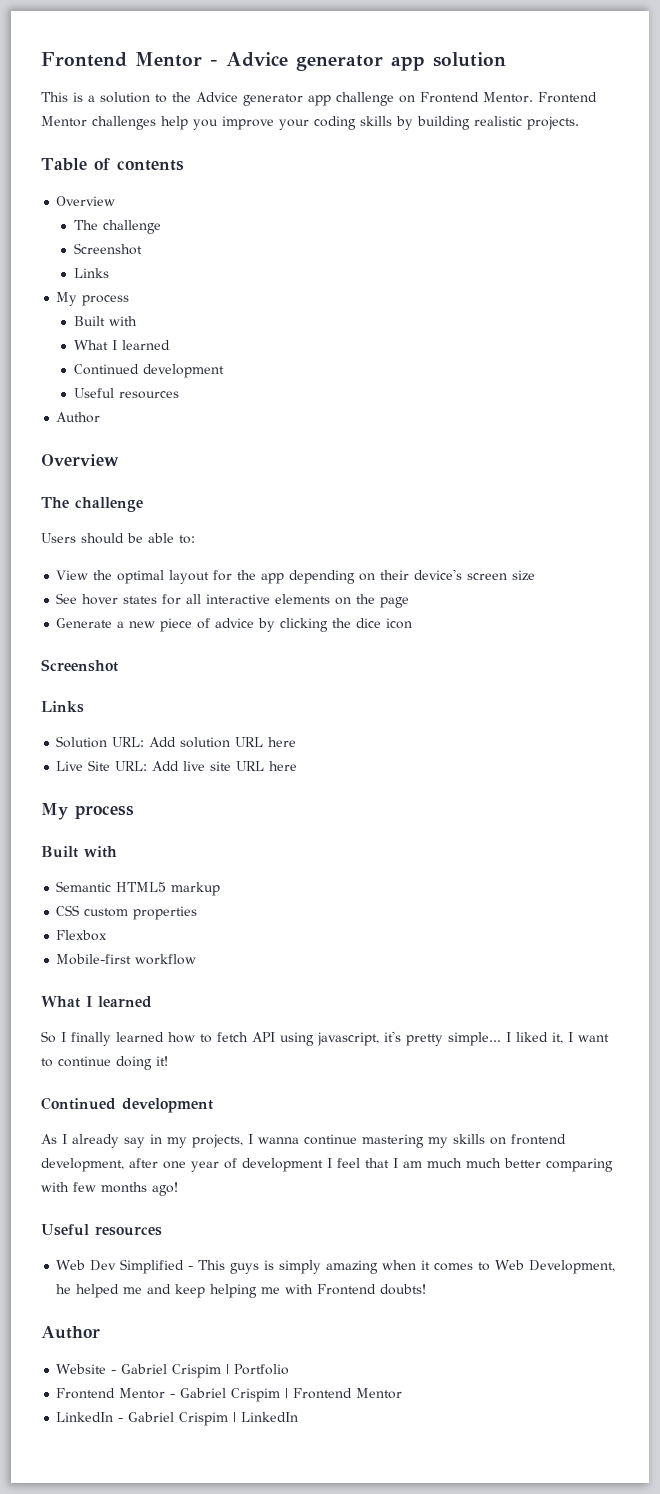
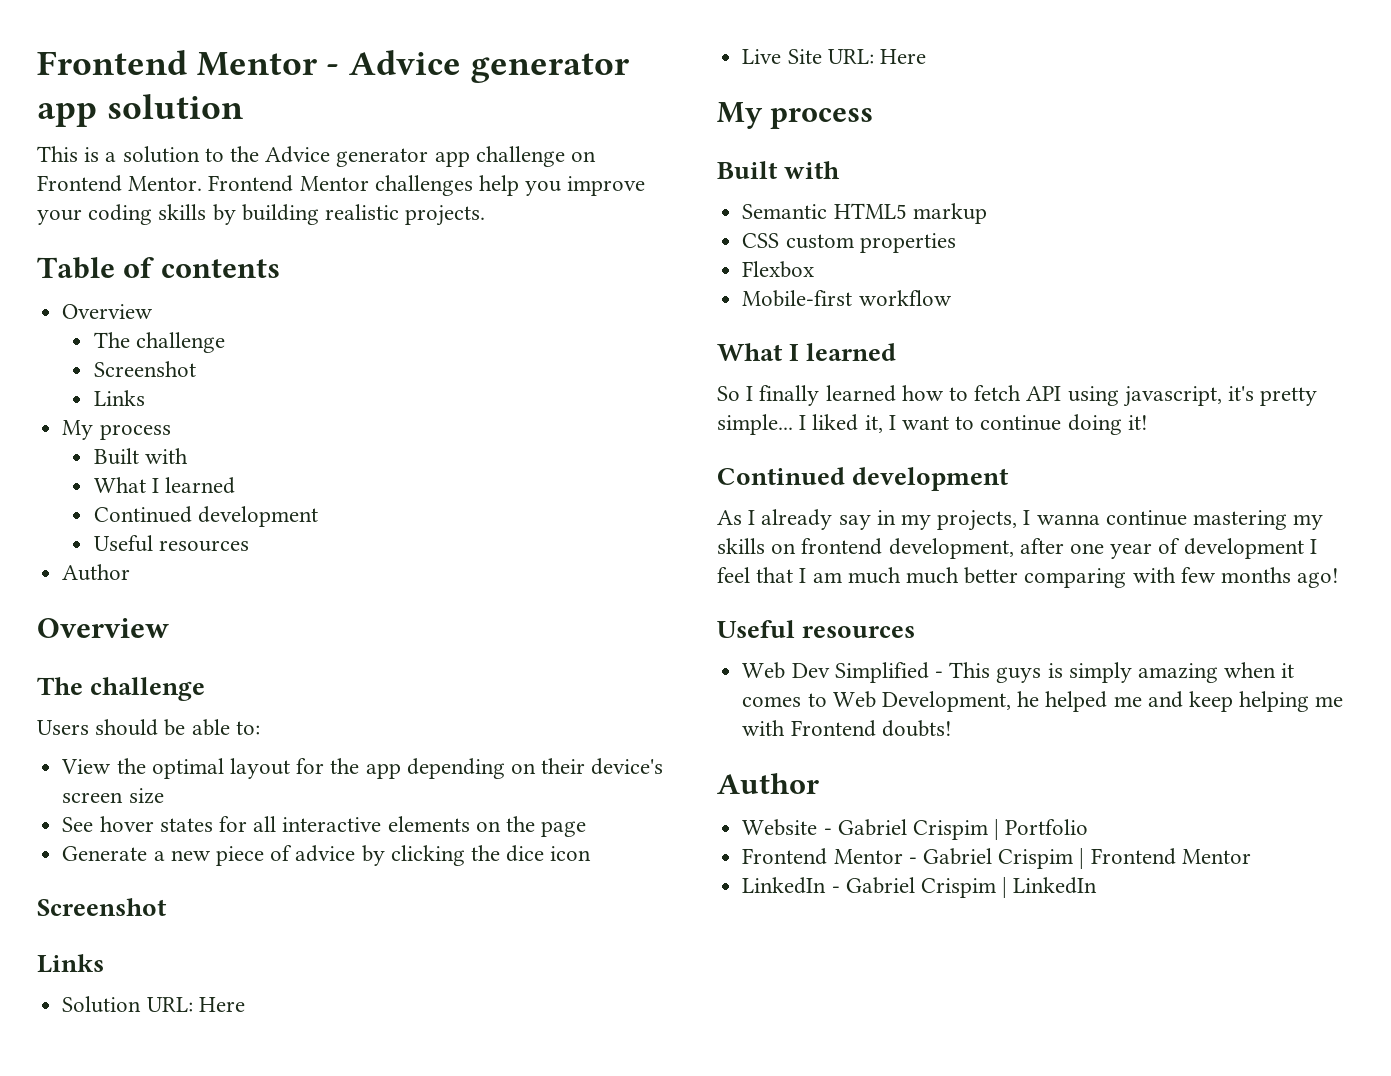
- Solution URL: Add solution URL here
+ Solution URL: Here
- Live Site URL: Add live site URL here
+ Live Site URL: Here

